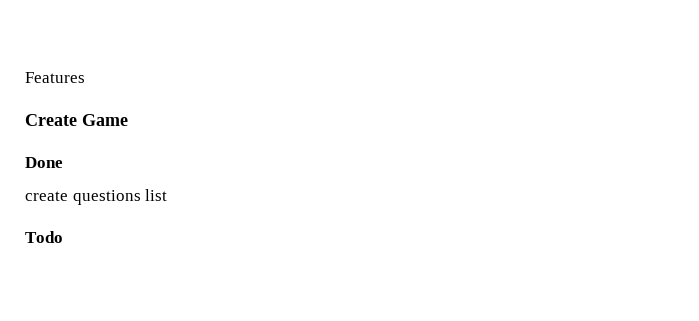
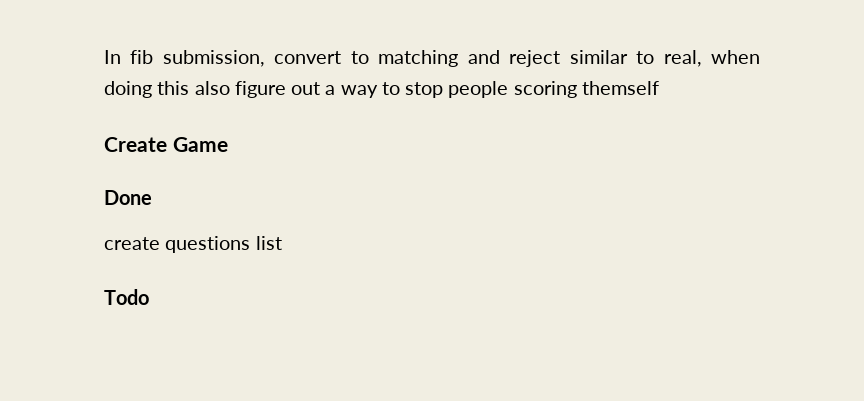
- Features
+ In fib submission, convert to matching and reject similar to real, when doing this also figure out a way to stop people scoring themself

